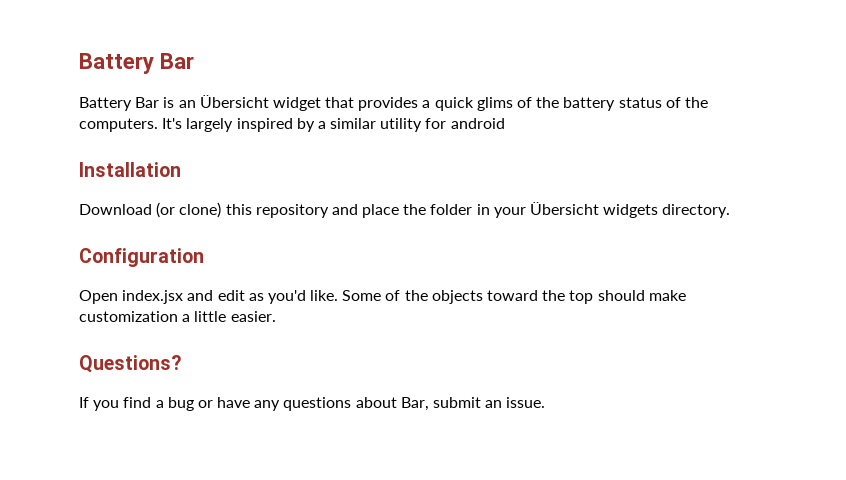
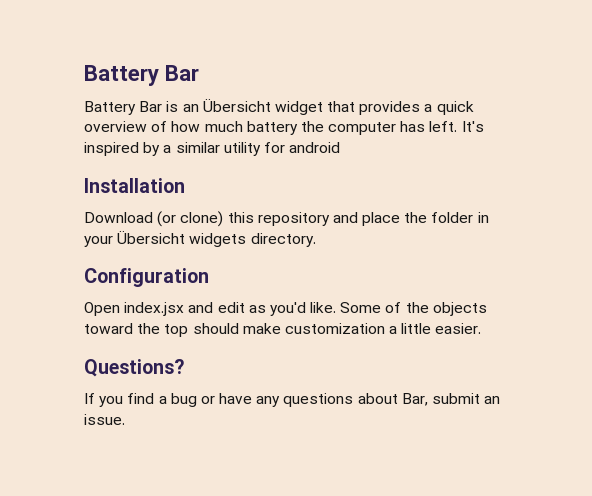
- Battery Bar is an Übersicht widget that provides a quick glims of the battery status of the computers. It's largely inspired by a similar utility for android
+ Battery Bar is an Übersicht widget that provides a quick overview of how much battery the computer has left. It's inspired by a similar utility for android

